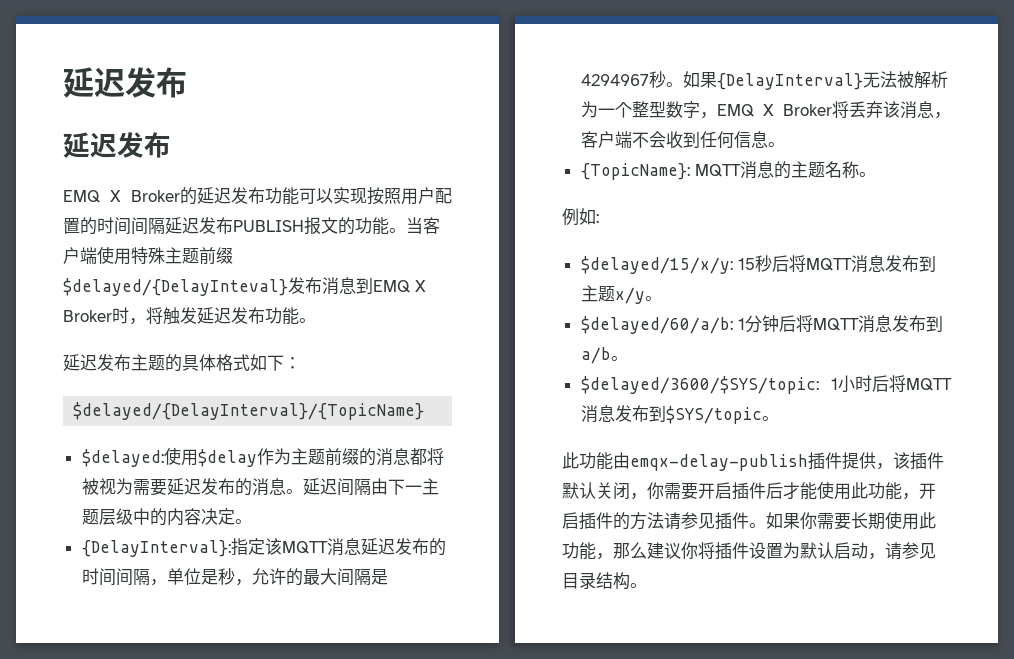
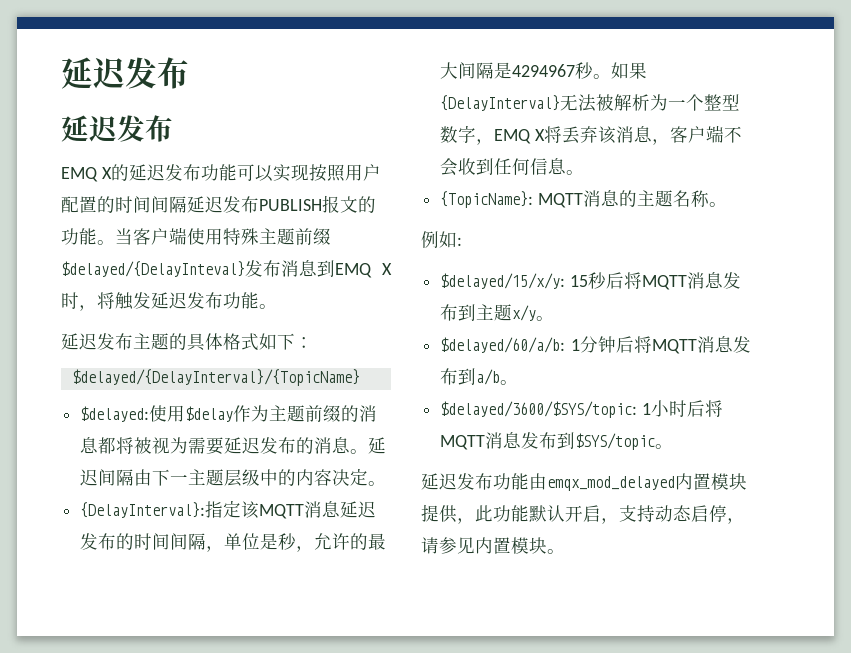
- EMQ X Broker的延迟发布功能可以实现按照用户配置的时间间隔延迟发布PUBLISH报文的功能。
+ EMQ X的延迟发布功能可以实现按照用户配置的时间间隔延迟发布PUBLISH报文的功能。
- 当客户端使用特殊主题前缀$delayed/{DelayInteval}发布消息到EMQ X Broker时，将触发延迟发布功能。
+ 当客户端使用特殊主题前缀$delayed/{DelayInteval}发布消息到EMQ X时，将触发延迟发布功能。
- 如果{DelayInterval}无法被解析为一个整型数字，EMQ X Broker将丢弃该消息，客户端不会收到任何信息。
+ 如果{DelayInterval}无法被解析为一个整型数字，EMQ X将丢弃该消息，客户端不会收到任何信息。
- 此功能由emqx-delay-publish插件提供，该插件默认关闭，你需要开启插件后才能使用此功能，开启插件的方法请参见插件。如果你需要长期使用此功能，那么建议你将插件设置为默认启动，请参见目录结构。
+ 延迟发布功能由emqx_mod_delayed内置模块提供，此功能默认开启，支持动态启停，请参见内置模块。

